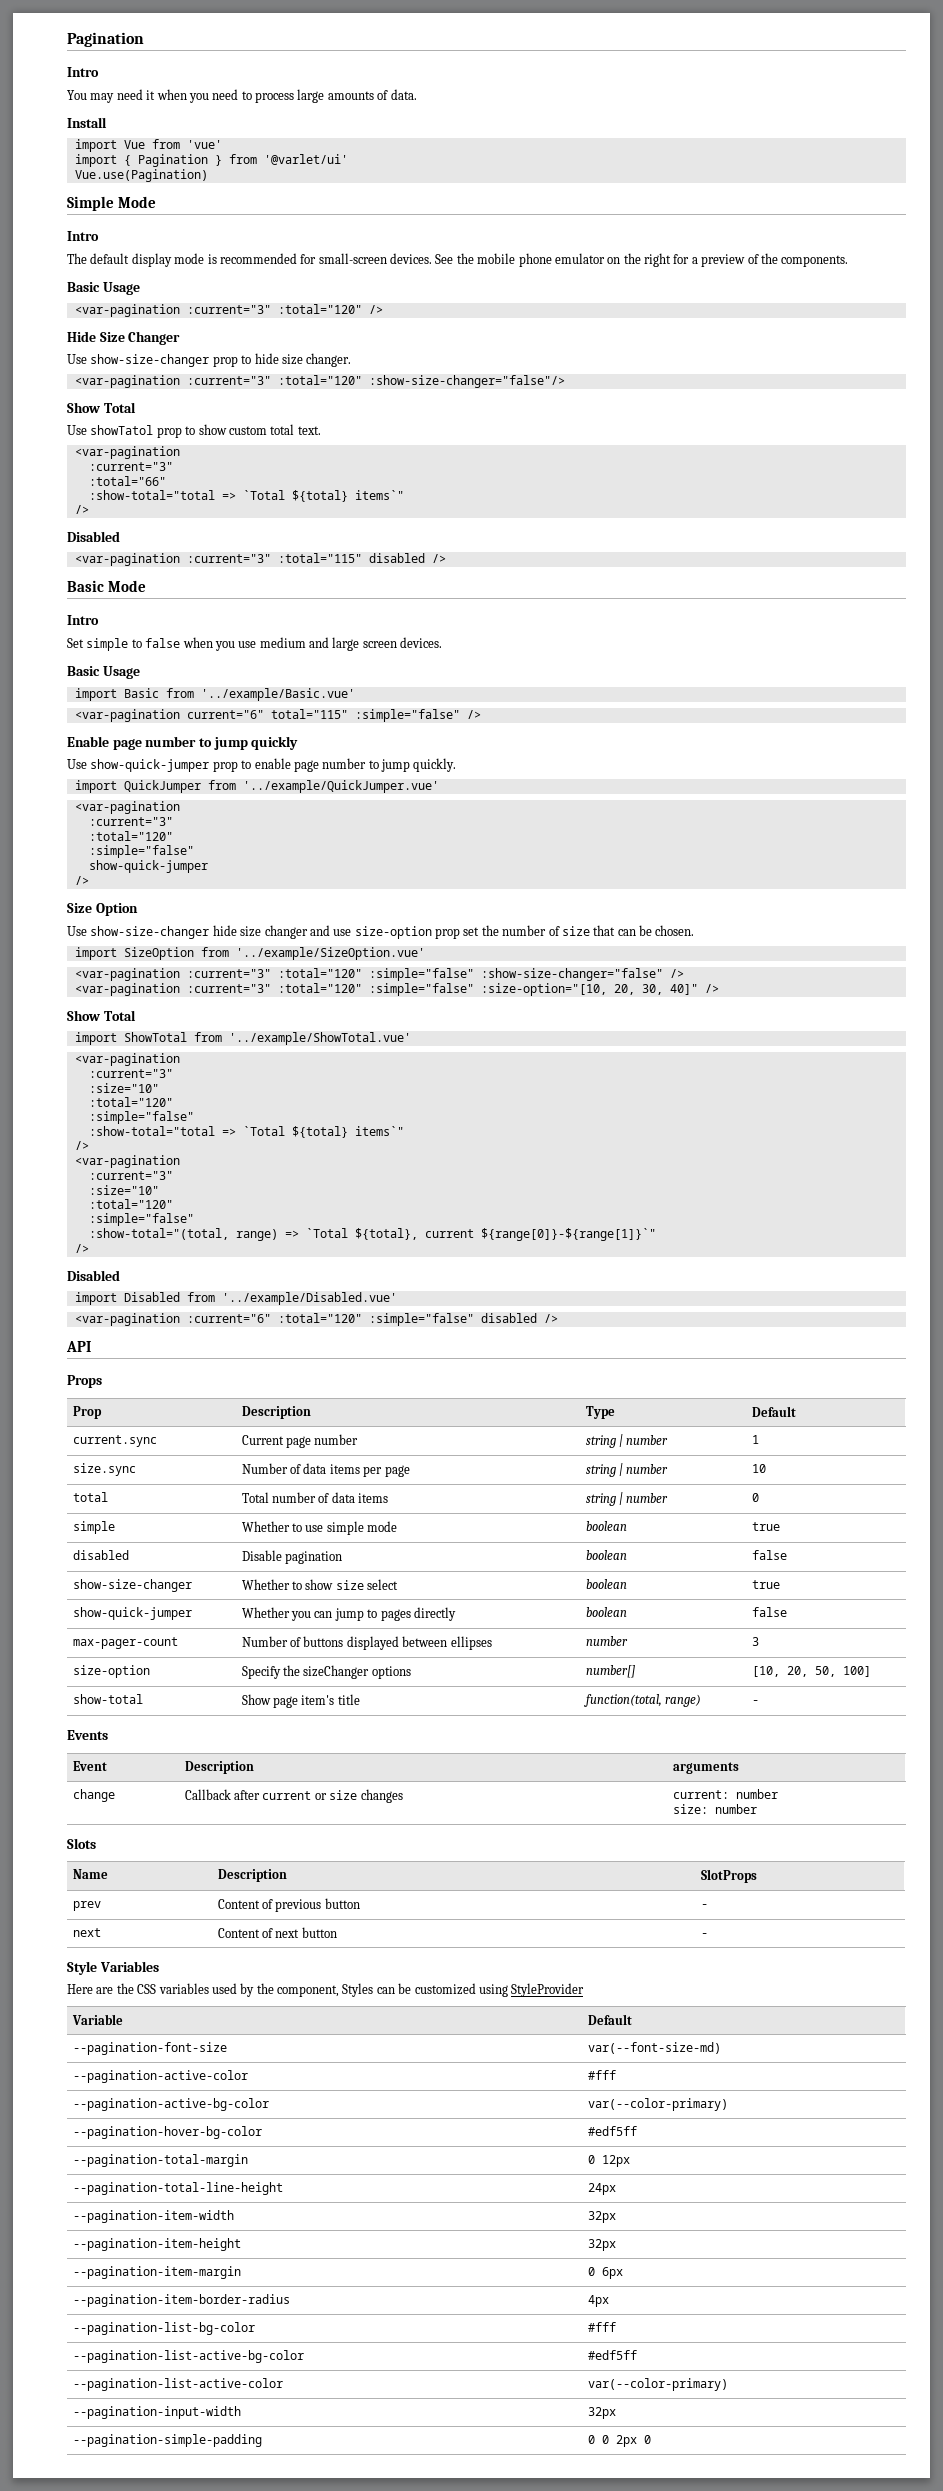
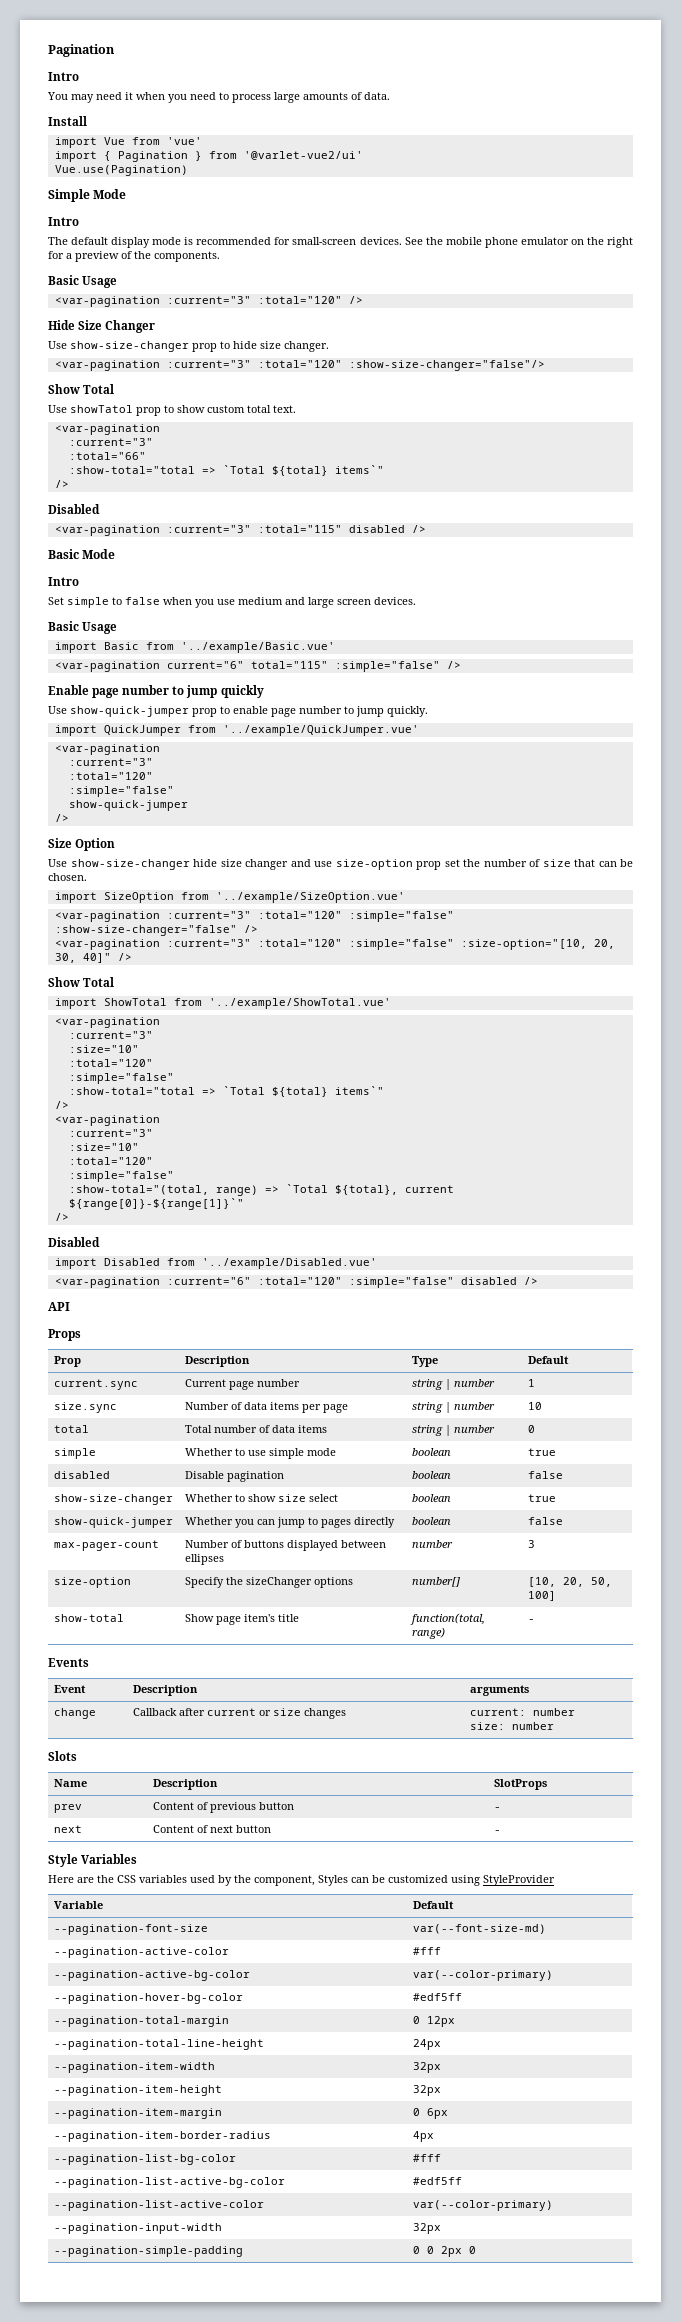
- import { Pagination } from '@varlet/ui'
+ import { Pagination } from '@varlet-vue2/ui'

